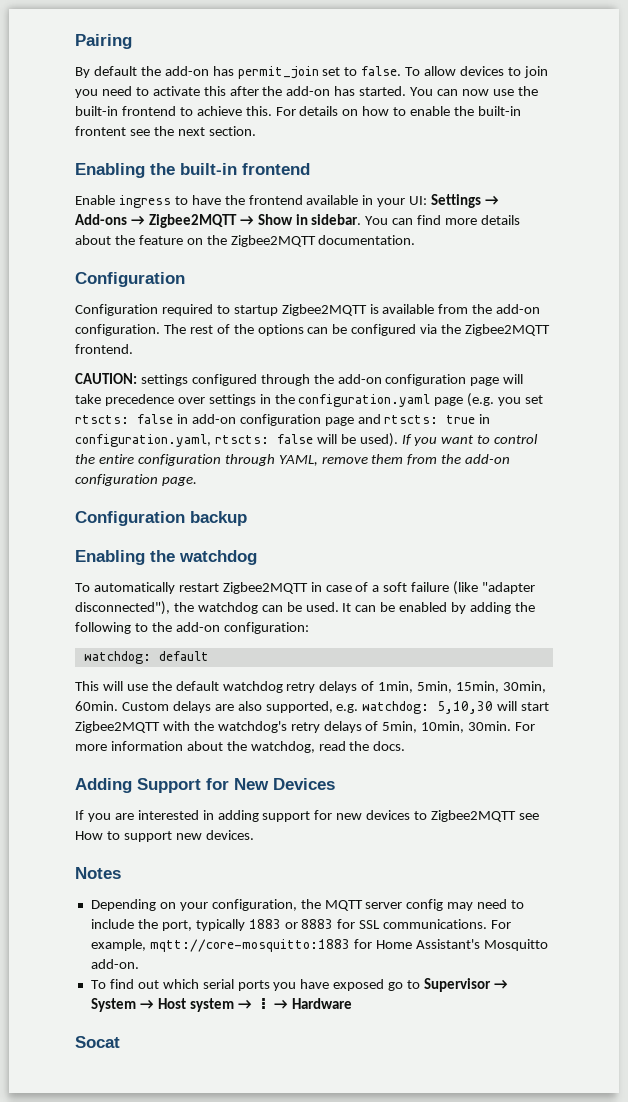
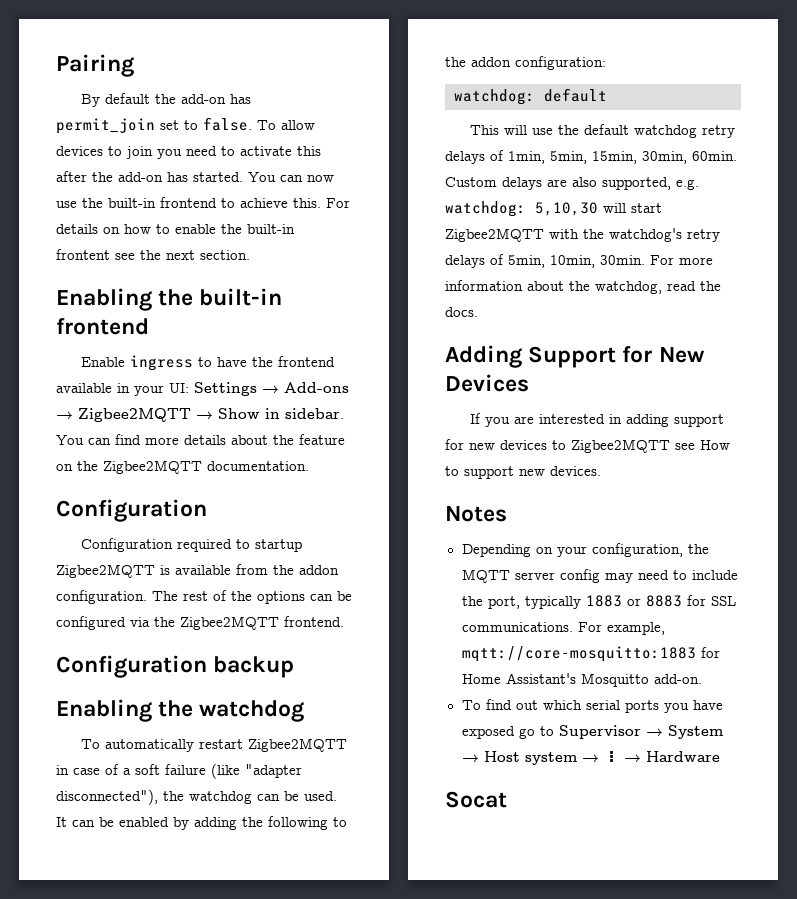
- Configuration required to startup Zigbee2MQTT is available from the add-on configuration.
+ Configuration required to startup Zigbee2MQTT is available from the addon configuration.
- CAUTION: settings configured through the add-on configuration page will take precedence over settings in the configuration.yaml page (e.g. you set rtscts: false in add-on configuration page and rtscts: true in configuration.yaml, rtscts: false will be used). If you want to control the entire configuration through YAML, remove them from the add-on configuration page.
- It can be enabled by adding the following to the add-on configuration:
+ It can be enabled by adding the following to the addon configuration:

